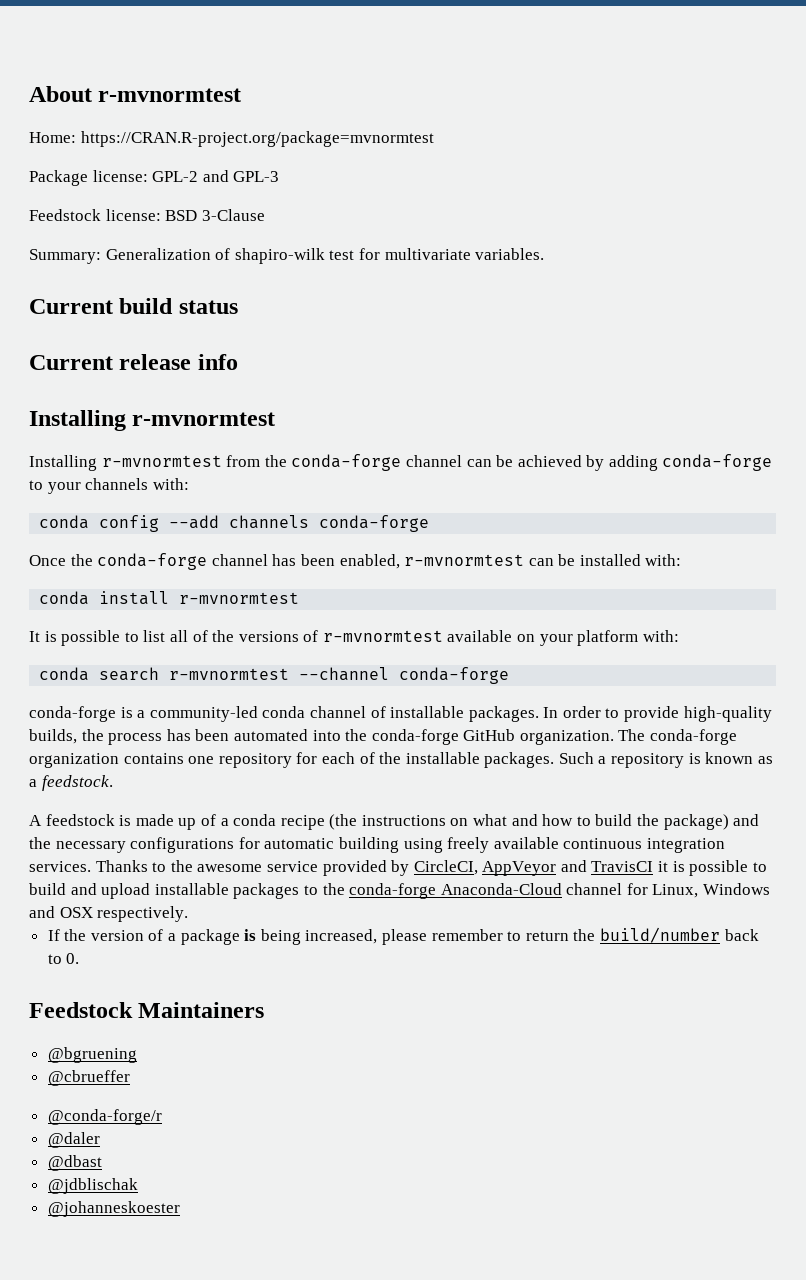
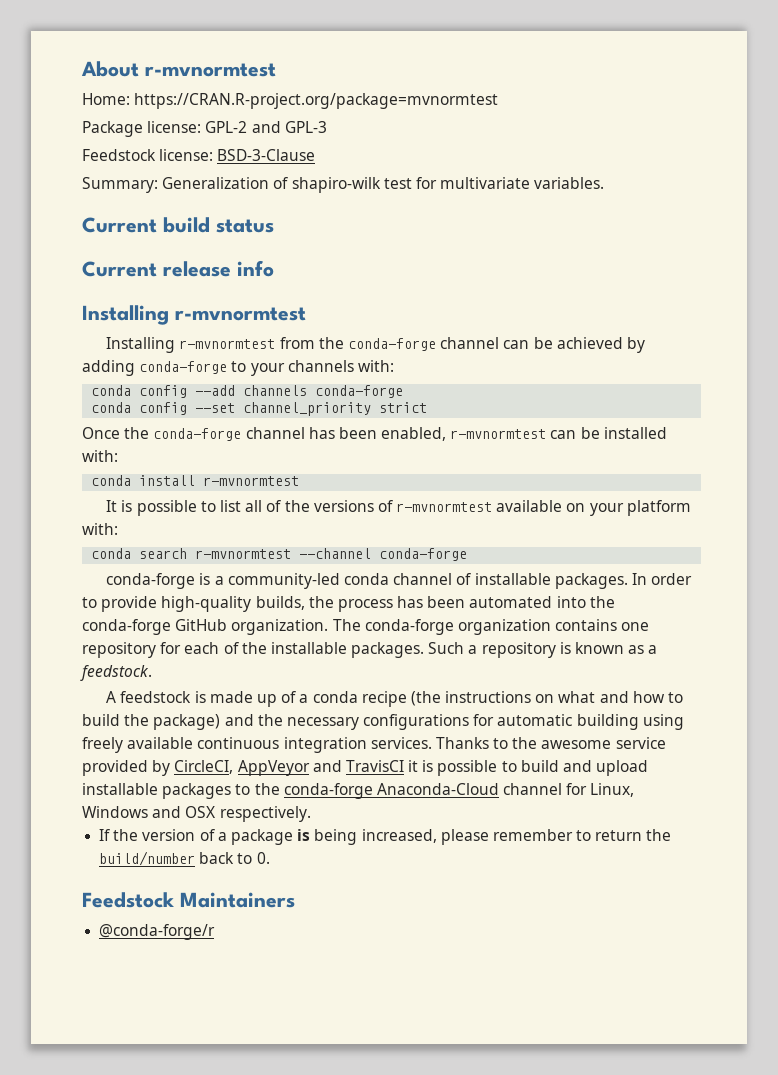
- Feedstock license: BSD 3-Clause
+ Feedstock license: BSD-3-Clause
+ conda config --set channel_priority strict
- @bgruening
- @cbrueffer
- @daler
- @dbast
- @jdblischak
- @johanneskoester

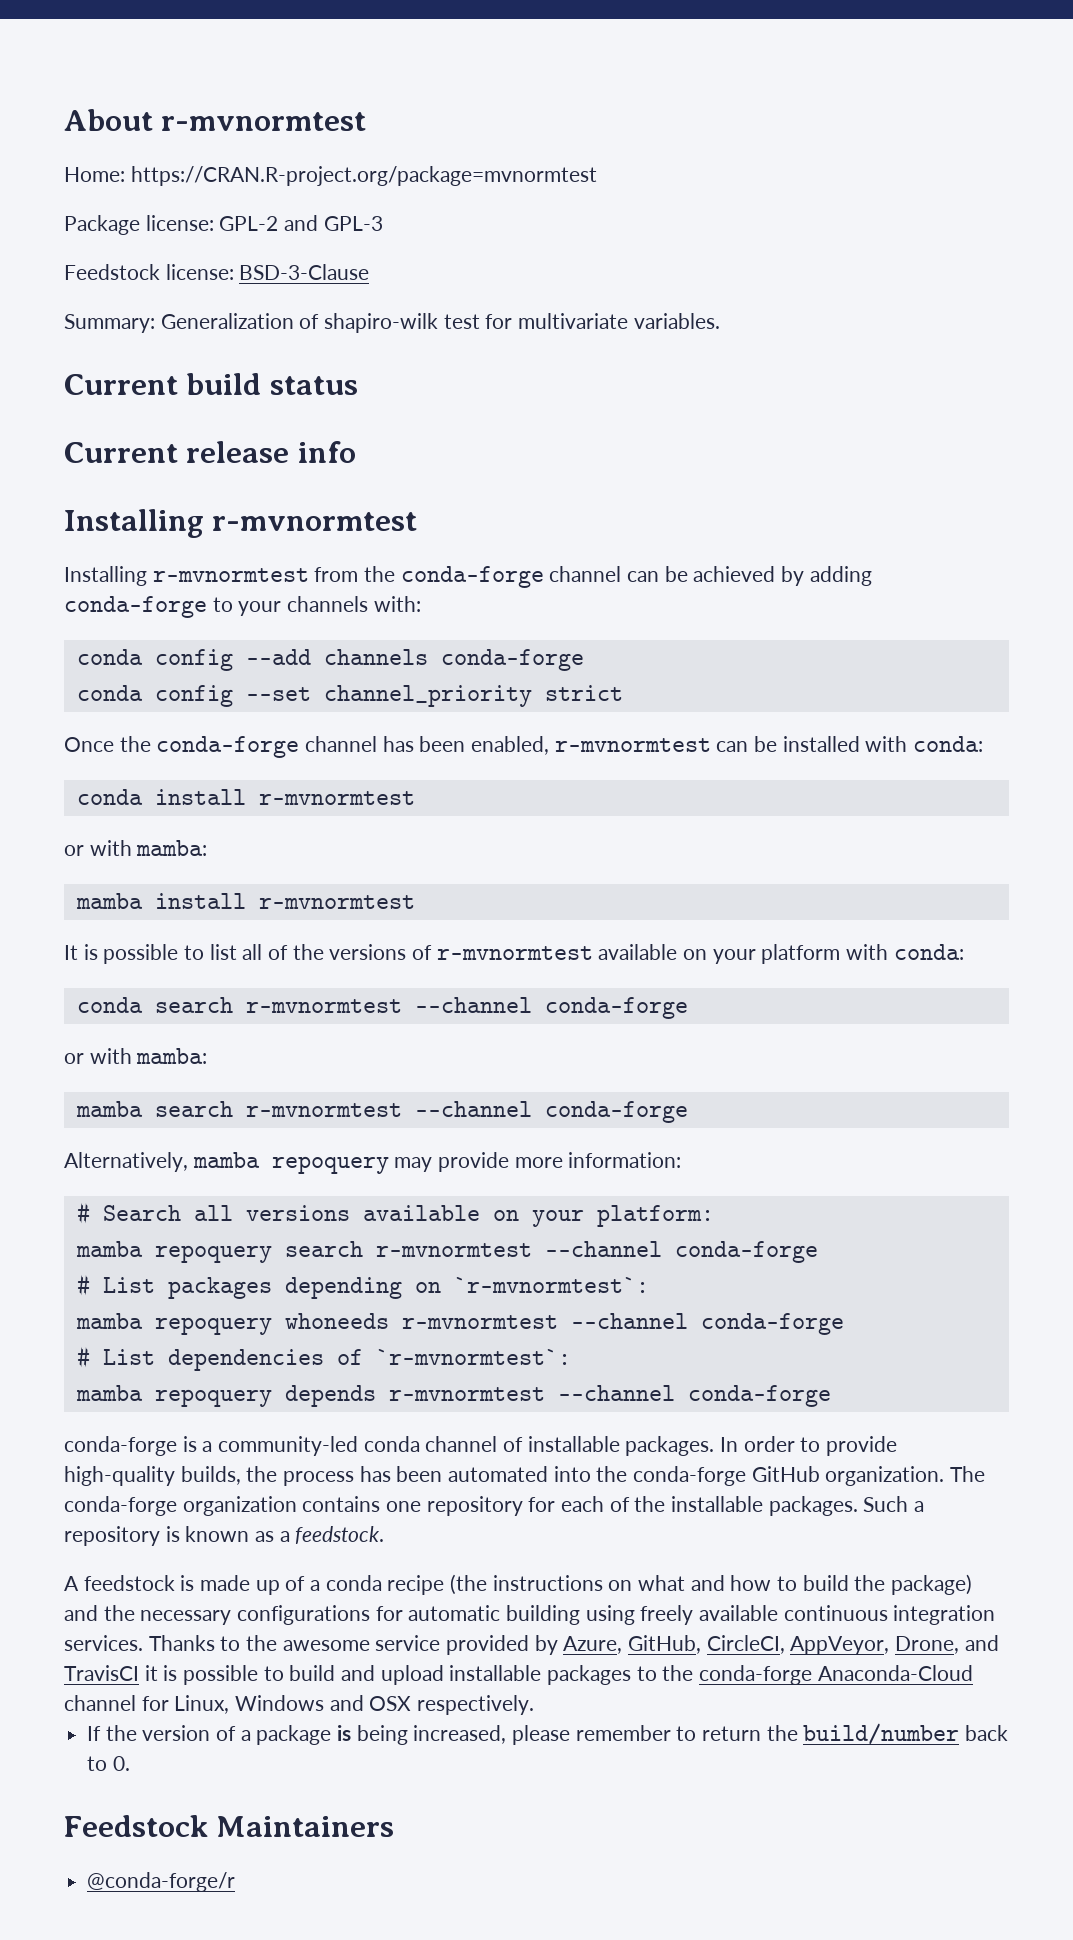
- Once the conda-forge channel has been enabled, r-mvnormtest can be installed with:
+ Once the conda-forge channel has been enabled, r-mvnormtest can be installed with conda:
  conda install r-mvnormtest
+ or with mamba:
+ mamba install r-mvnormtest
- It is possible to list all of the versions of r-mvnormtest available on your platform with:
+ It is possible to list all of the versions of r-mvnormtest available on your platform with conda:
  conda search r-mvnormtest --channel conda-forge
+ or with mamba:
+ mamba search r-mvnormtest --channel conda-forge
+ Alternatively, mamba repoquery may provide more information:
+ # Search all versions available on your platform:
+ mamba repoquery search r-mvnormtest --channel conda-forge
+ # List packages depending on `r-mvnormtest`:
+ mamba repoquery whoneeds r-mvnormtest --channel conda-forge
+ # List dependencies of `r-mvnormtest`:
+ mamba repoquery depends r-mvnormtest --channel conda-forge
- Thanks to the awesome service provided by CircleCI, AppVeyor and TravisCI it is possible to build and upload installable packages to the conda-forge Anaconda-Cloud channel for Linux, Windows and OSX respectively.
+ Thanks to the awesome service provided by Azure, GitHub, CircleCI, AppVeyor, Drone, and TravisCI it is possible to build and upload installable packages to the conda-forge Anaconda-Cloud channel for Linux, Windows and OSX respectively.

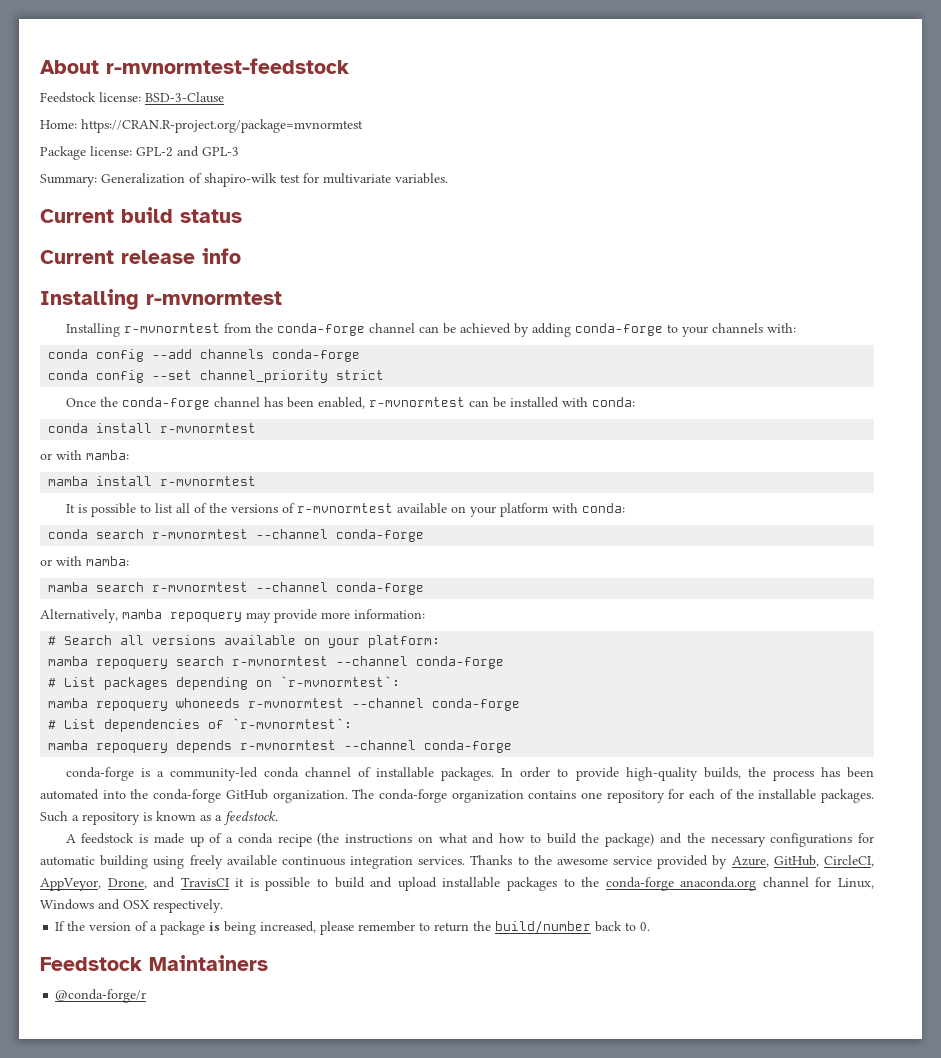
- About r-mvnormtest
+ About r-mvnormtest-feedstock
+ Feedstock license: BSD-3-Clause
- Feedstock license: BSD-3-Clause
- Thanks to the awesome service provided by Azure, GitHub, CircleCI, AppVeyor, Drone, and TravisCI it is possible to build and upload installable packages to the conda-forge Anaconda-Cloud channel for Linux, Windows and OSX respectively.
+ Thanks to the awesome service provided by Azure, GitHub, CircleCI, AppVeyor, Drone, and TravisCI it is possible to build and upload installable packages to the conda-forge anaconda.org channel for Linux, Windows and OSX respectively.

